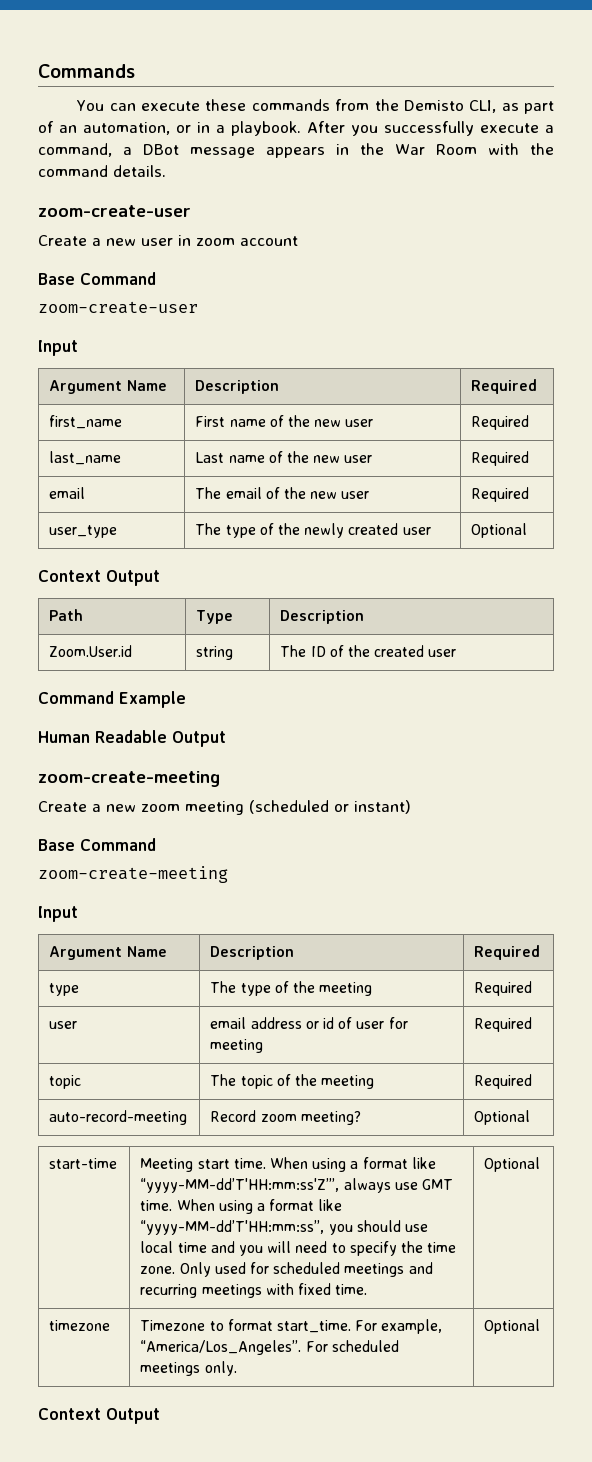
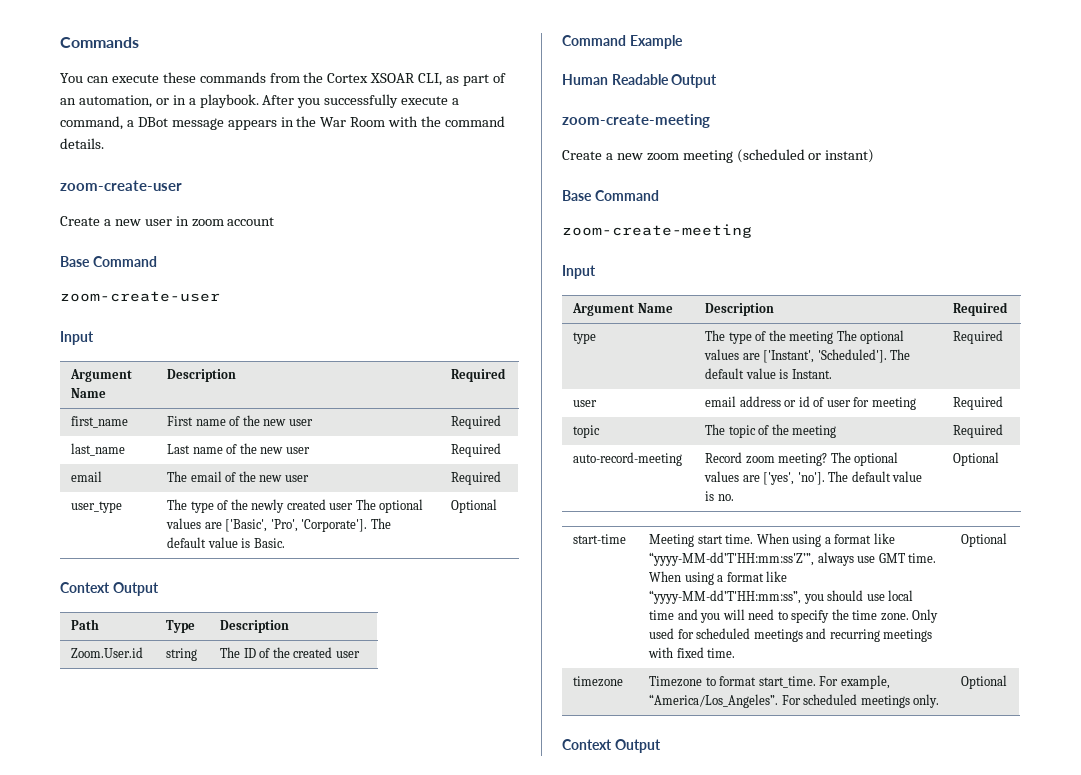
- You can execute these commands from the Demisto CLI, as part of an automation, or in a playbook.
+ You can execute these commands from the Cortex XSOAR CLI, as part of an automation, or in a playbook.
- user_type | The type of the newly created user | Optional
+ user_type | The type of the newly created user The optional values are ['Basic', 'Pro', 'Corporate']. The default value is Basic. | Optional
- type | The type of the meeting | Required
+ type | The type of the meeting The optional values are ['Instant', 'Scheduled']. The default value is Instant. | Required
- auto-record-meeting | Record zoom meeting? | Optional
+ auto-record-meeting | Record zoom meeting? The optional values are ['yes', 'no']. The default value is no. | Optional

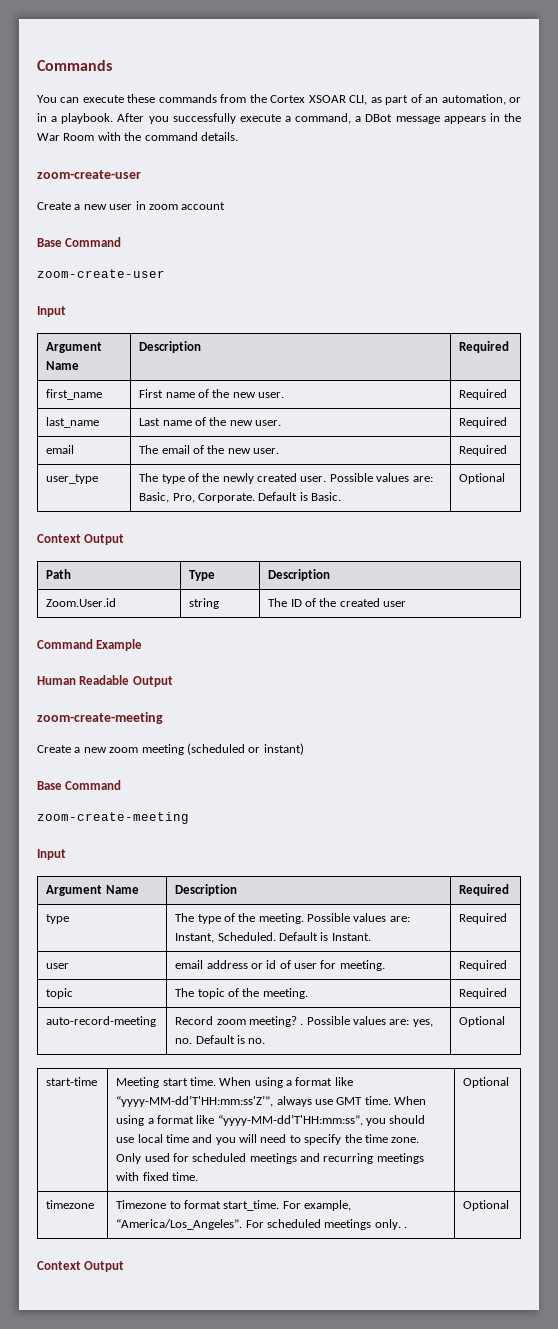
- first_name | First name of the new user | Required
+ first_name | First name of the new user. | Required
- last_name | Last name of the new user | Required
+ last_name | Last name of the new user. | Required
- email | The email of the new user | Required
+ email | The email of the new user. | Required
- user_type | The type of the newly created user The optional values are ['Basic', 'Pro', 'Corporate']. The default value is Basic. | Optional
+ user_type | The type of the newly created user. Possible values are: Basic, Pro, Corporate. Default is Basic. | Optional
- type | The type of the meeting The optional values are ['Instant', 'Scheduled']. The default value is Instant. | Required
+ type | The type of the meeting. Possible values are: Instant, Scheduled. Default is Instant. | Required
- user | email address or id of user for meeting | Required
+ user | email address or id of user for meeting. | Required
- topic | The topic of the meeting | Required
+ topic | The topic of the meeting. | Required
- auto-record-meeting | Record zoom meeting? The optional values are ['yes', 'no']. The default value is no. | Optional
+ auto-record-meeting | Record zoom meeting? . Possible values are: yes, no. Default is no. | Optional
- timezone | Timezone to format start_time. For example, “America/Los_Angeles”. For scheduled meetings only. | Optional
+ timezone | Timezone to format start_time. For example, “America/Los_Angeles”. For scheduled meetings only. . | Optional

